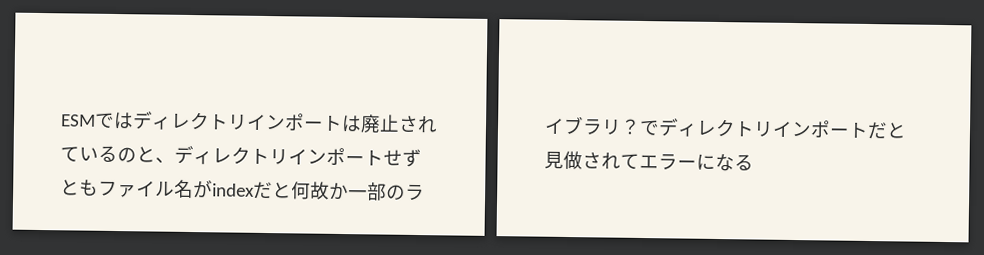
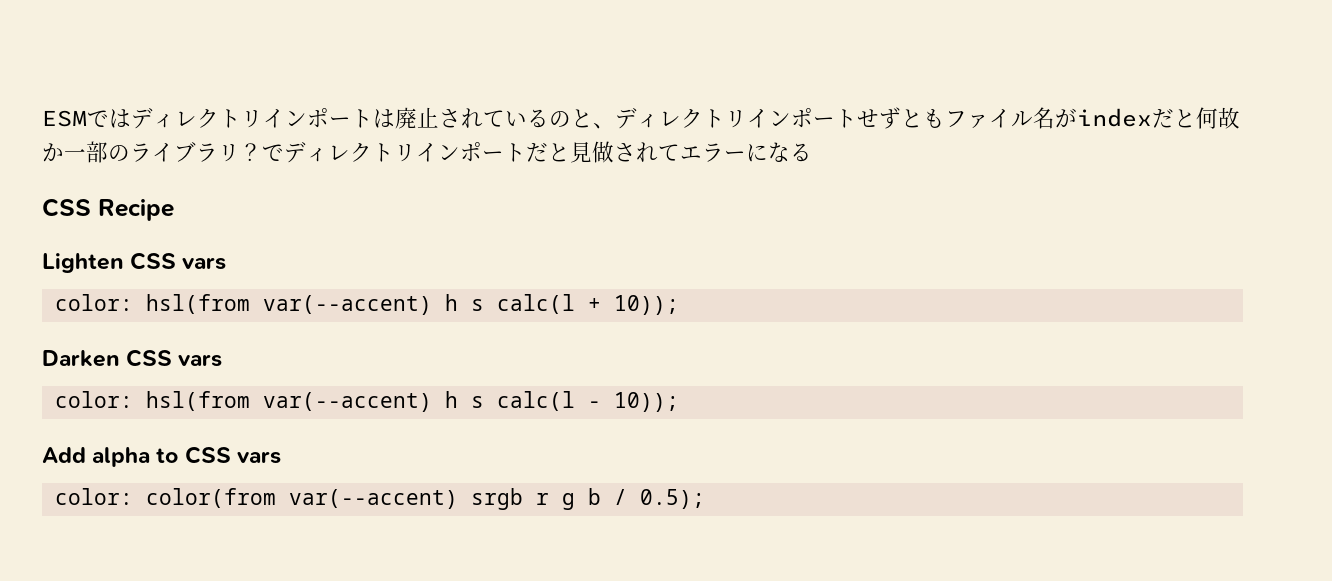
+ CSS Recipe
+ Lighten CSS vars
+ color: hsl(from var(--accent) h s calc(l + 10));
+ Darken CSS vars
+ color: hsl(from var(--accent) h s calc(l - 10));
+ Add alpha to CSS vars
+ color: color(from var(--accent) srgb r g b / 0.5);

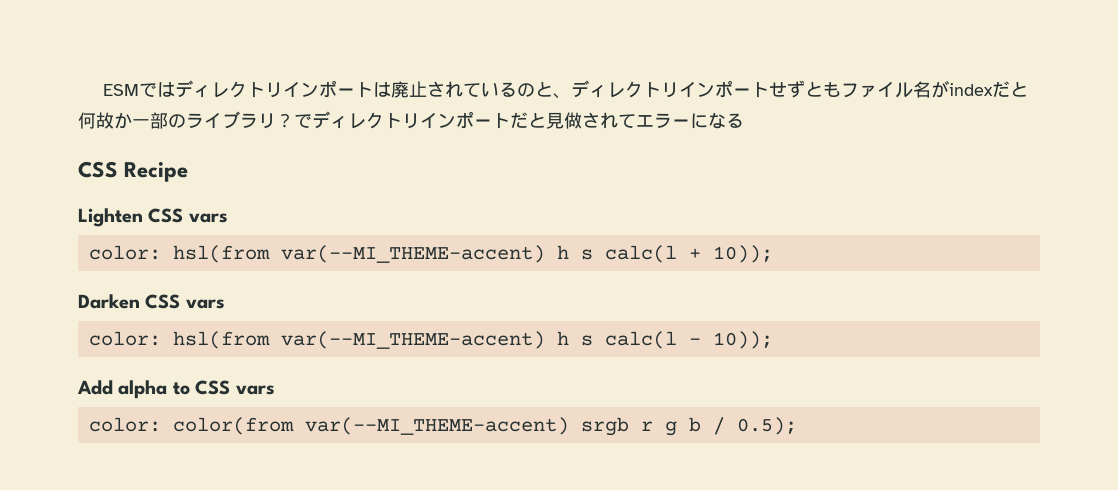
- color: hsl(from var(--accent) h s calc(l + 10));
+ color: hsl(from var(--MI_THEME-accent) h s calc(l + 10));
- color: hsl(from var(--accent) h s calc(l - 10));
+ color: hsl(from var(--MI_THEME-accent) h s calc(l - 10));
- color: color(from var(--accent) srgb r g b / 0.5);
+ color: color(from var(--MI_THEME-accent) srgb r g b / 0.5);

